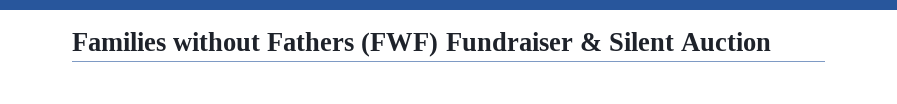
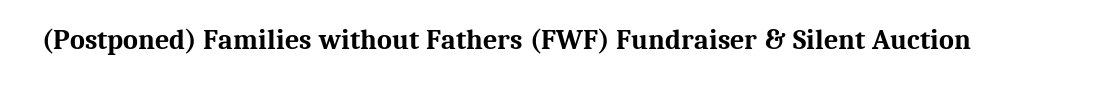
- Families without Fathers (FWF) Fundraiser & Silent Auction
+ (Postponed) Families without Fathers (FWF) Fundraiser & Silent Auction

